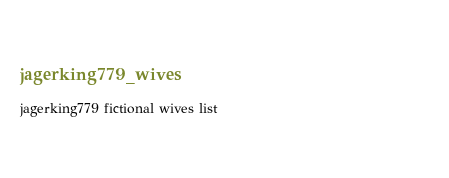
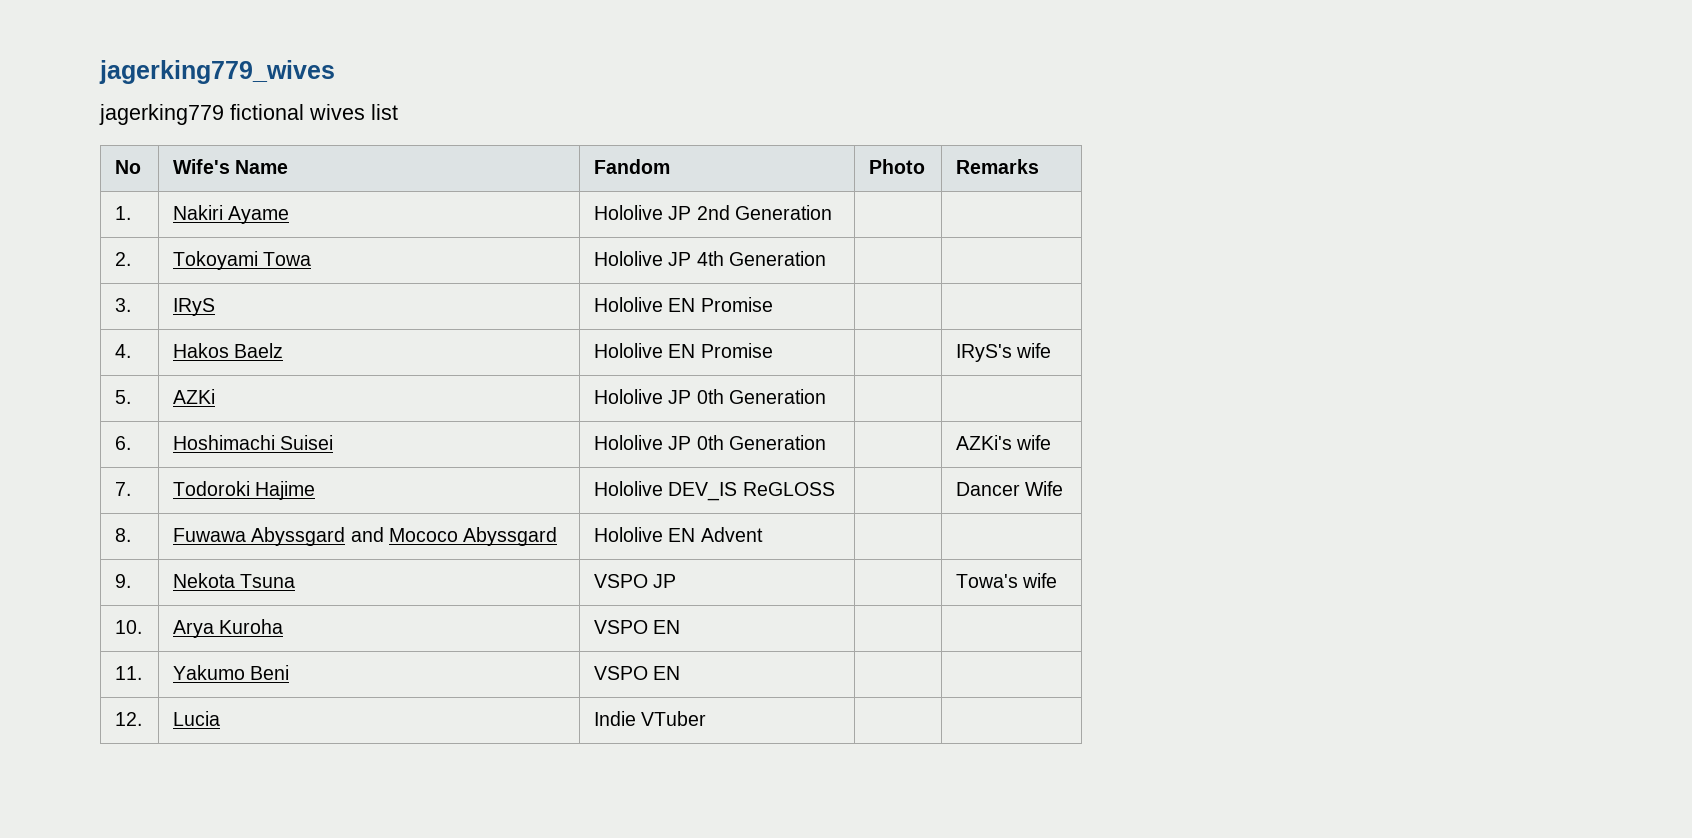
+ No | Wife's Name | Fandom | Photo | Remarks
+ 1. | Nakiri Ayame | Hololive JP 2nd Generation | |
+ 2. | Tokoyami Towa | Hololive JP 4th Generation | |
+ 3. | IRyS | Hololive EN Promise | |
+ 4. | Hakos Baelz | Hololive EN Promise | | IRyS's wife
+ 5. | AZKi | Hololive JP 0th Generation | |
+ 6. | Hoshimachi Suisei | Hololive JP 0th Generation | | AZKi's wife
+ 7. | Todoroki Hajime | Hololive DEV_IS ReGLOSS | | Dancer Wife
+ 8. | Fuwawa Abyssgard and Mococo Abyssgard | Hololive EN Advent | |
+ 9. | Nekota Tsuna | VSPO JP | | Towa's wife
+ 10. | Arya Kuroha | VSPO EN | |
+ 11. | Yakumo Beni | VSPO EN | |
+ 12. | Lucia | Indie VTuber | |

